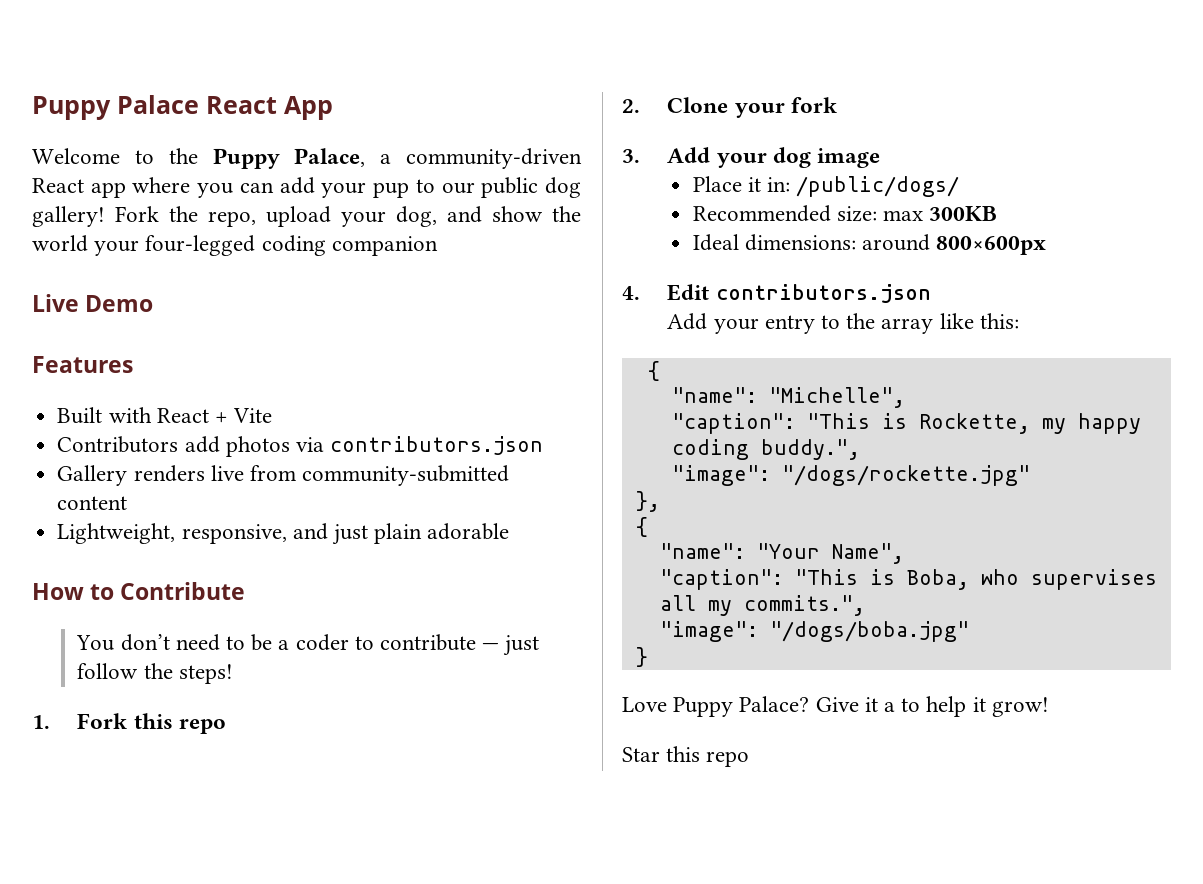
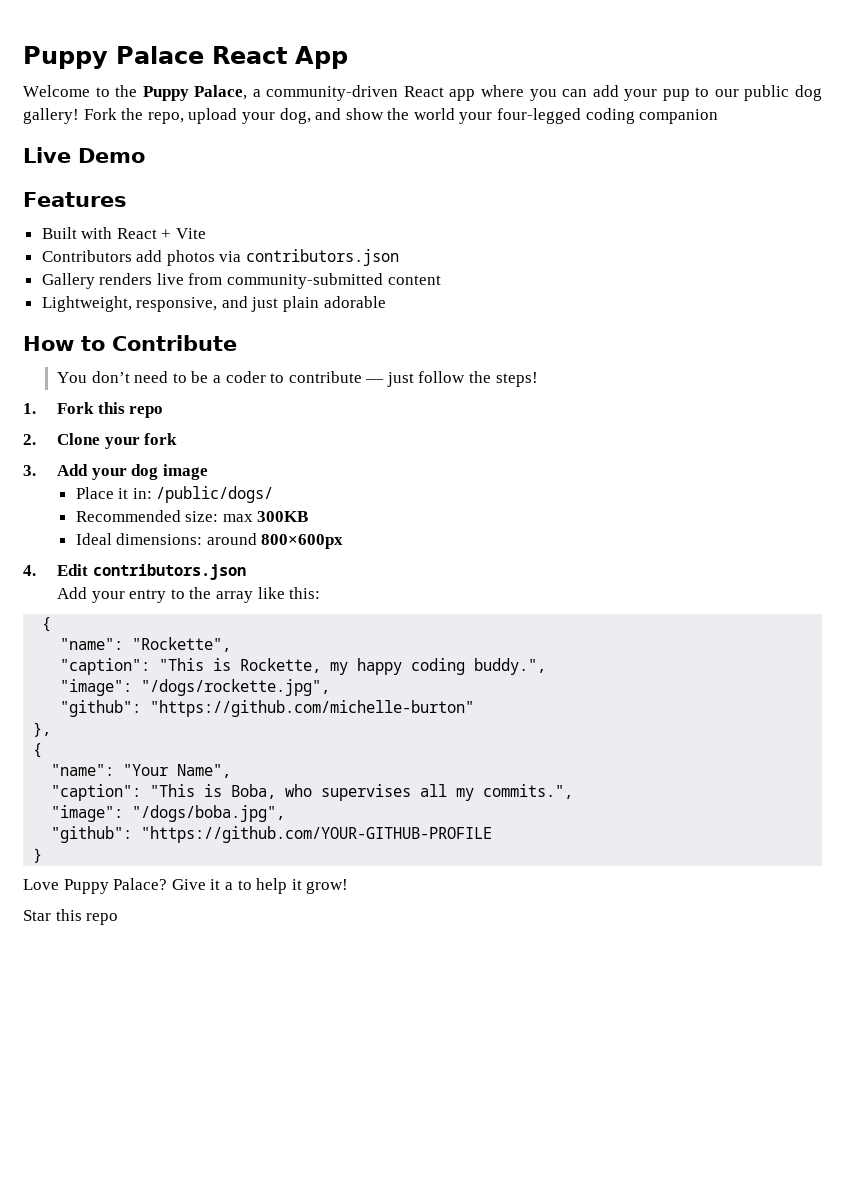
- "name": "Michelle",
+ "name": "Rockette",
- "image": "/dogs/rockette.jpg"
+ "image": "/dogs/rockette.jpg",
+ "github": "https://github.com/michelle-burton"
- "image": "/dogs/boba.jpg"
+ "image": "/dogs/boba.jpg",
+ "github": "https://github.com/YOUR-GITHUB-PROFILE

